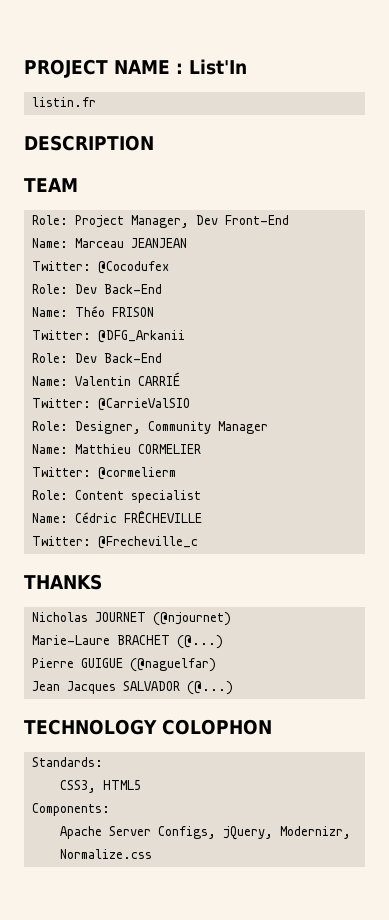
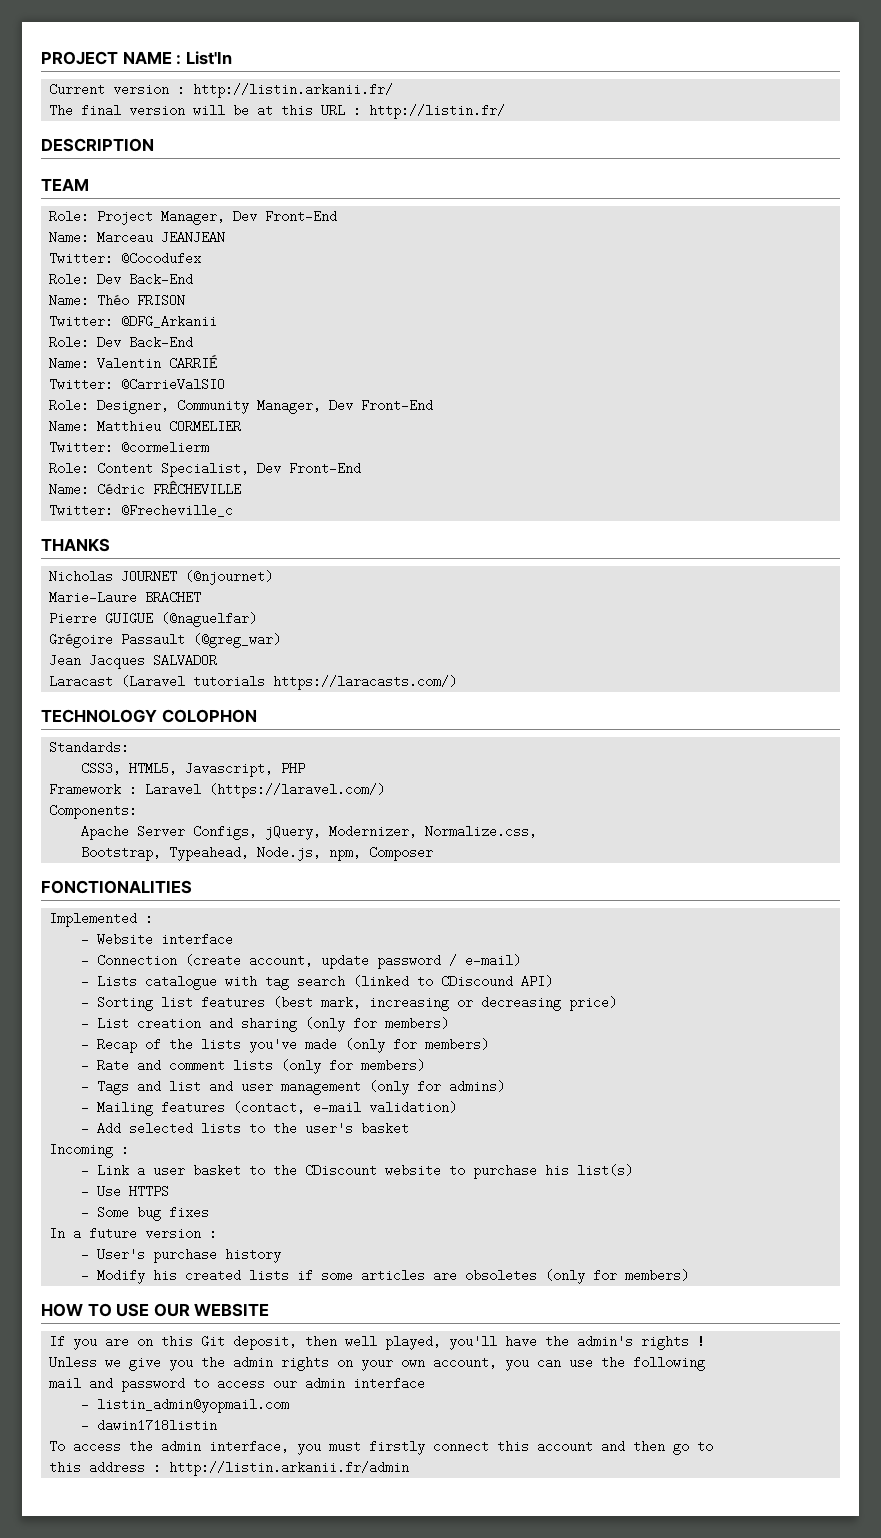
- listin.fr
+ Current version : http://listin.arkanii.fr/
+ The final version will be at this URL : http://listin.fr/
- Role: Designer, Community Manager
+ Role: Designer, Community Manager, Dev Front-End
- Role: Content specialist
+ Role: Content Specialist, Dev Front-End
- Marie-Laure BRACHET (@...)
+ Marie-Laure BRACHET
+ Grégoire Passault (@greg_war)
- Jean Jacques SALVADOR (@...)
+ Jean Jacques SALVADOR
+ Laracast (Laravel tutorials https://laracasts.com/)
- CSS3, HTML5
+ CSS3, HTML5, Javascript, PHP
+ Framework : Laravel (https://laravel.com/)
- Apache Server Configs, jQuery, Modernizr, Normalize.css
+ Apache Server Configs, jQuery, Modernizer, Normalize.css,
+ Bootstrap, Typeahead, Node.js, npm, Composer
+ FONCTIONALITIES
+ Implemented :
+ - Website interface
+ - Connection (create account, update password / e-mail)
+ - Lists catalogue with tag search (linked to CDiscound API)
+ - Sorting list features (best mark, increasing or decreasing price)
+ - List creation and sharing (only for members)
+ - Recap of the lists you've made (only for members)
+ - Rate and comment lists (only for members)
+ - Tags and list and user management (only for admins)
+ - Mailing features (contact, e-mail validation)
+ - Add selected lists to the user's basket
+ Incoming :
+ - Link a user basket to the CDiscount website to purchase his list(s)
+ - Use HTTPS
+ - Some bug fixes
+ In a future version :
+ - User's purchase history
+ - Modify his created lists if some articles are obsoletes (only for members)
+ HOW TO USE OUR WEBSITE
+ If you are on this Git deposit, then well played, you'll have the admin's rights !
+ Unless we give you the admin rights on your own account, you can use the following
+ mail and password to access our admin interface
+ - listin_admin@yopmail.com
+ - dawin1718listin
+ To access the admin interface, you must firstly connect this account and then go to
+ this address : http://listin.arkanii.fr/admin

